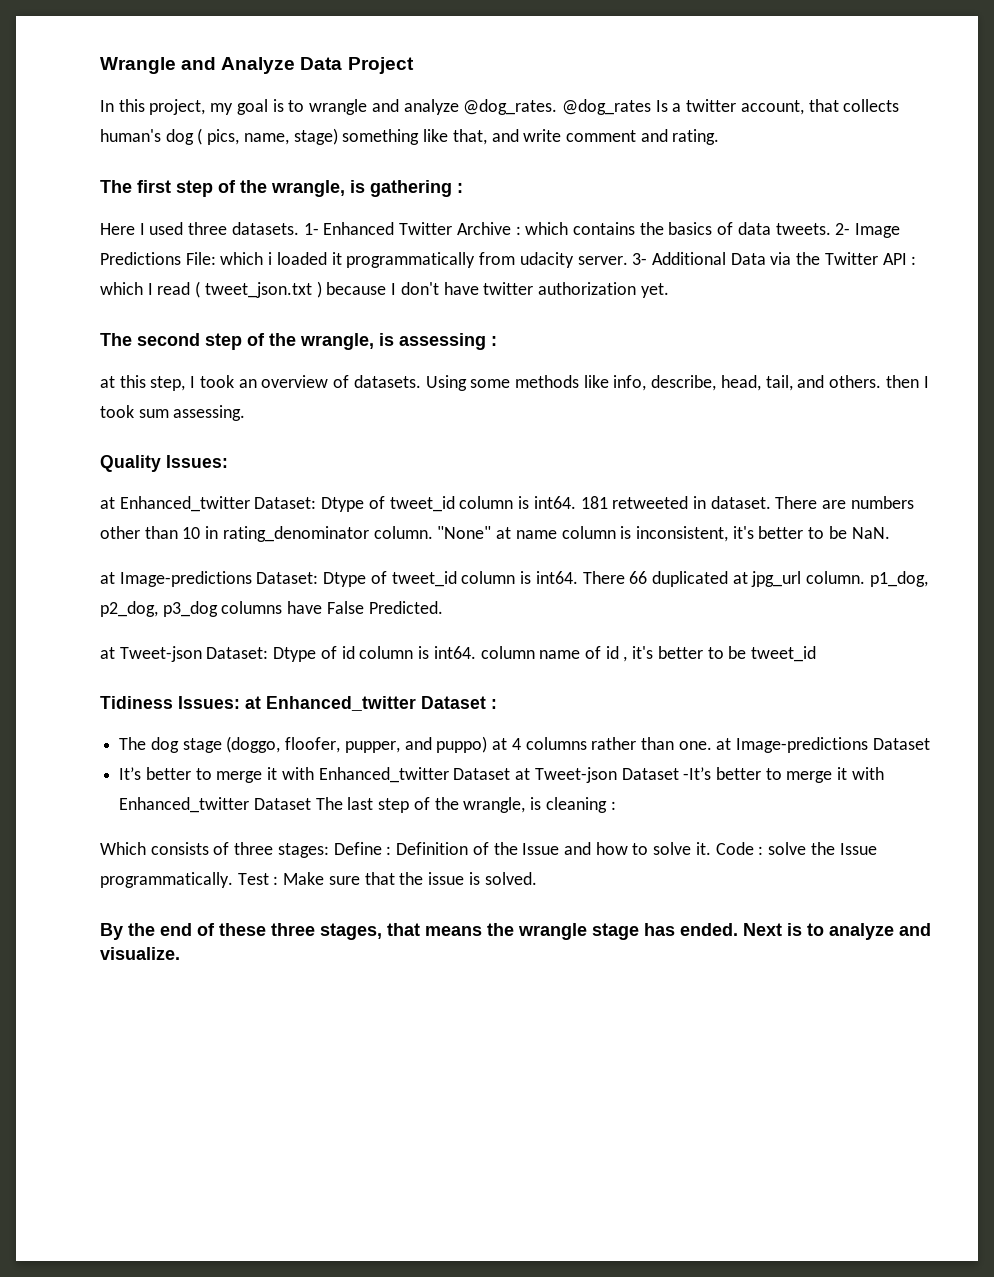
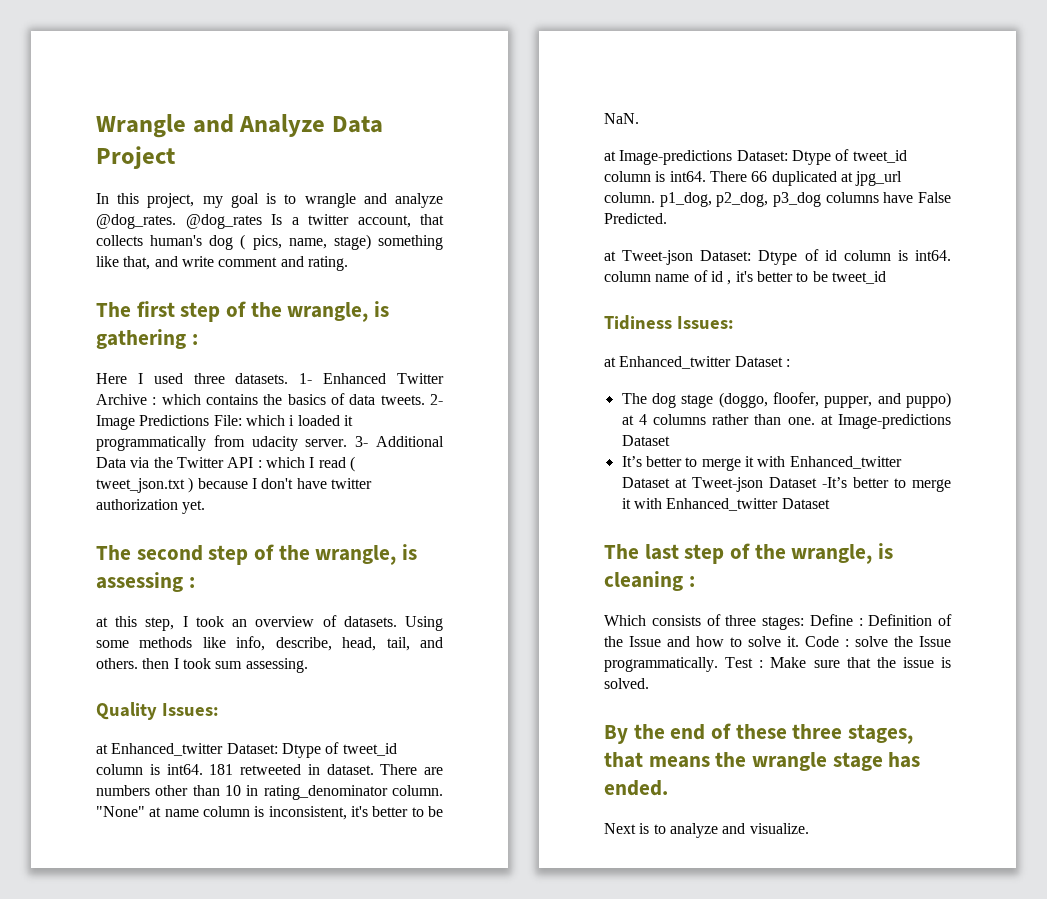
- Tidiness Issues: at Enhanced_twitter Dataset :
+ Tidiness Issues:
+ at Enhanced_twitter Dataset :
- It’s better to merge it with Enhanced_twitter Dataset at Tweet-json Dataset -It’s better to merge it with Enhanced_twitter Dataset The last step of the wrangle, is cleaning :
+ It’s better to merge it with Enhanced_twitter Dataset at Tweet-json Dataset -It’s better to merge it with Enhanced_twitter Dataset
+ The last step of the wrangle, is cleaning :
- By the end of these three stages, that means the wrangle stage has ended. Next is to analyze and visualize.
+ By the end of these three stages, that means the wrangle stage has ended.
+ Next is to analyze and visualize.

